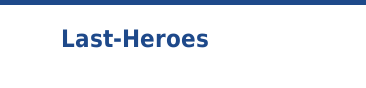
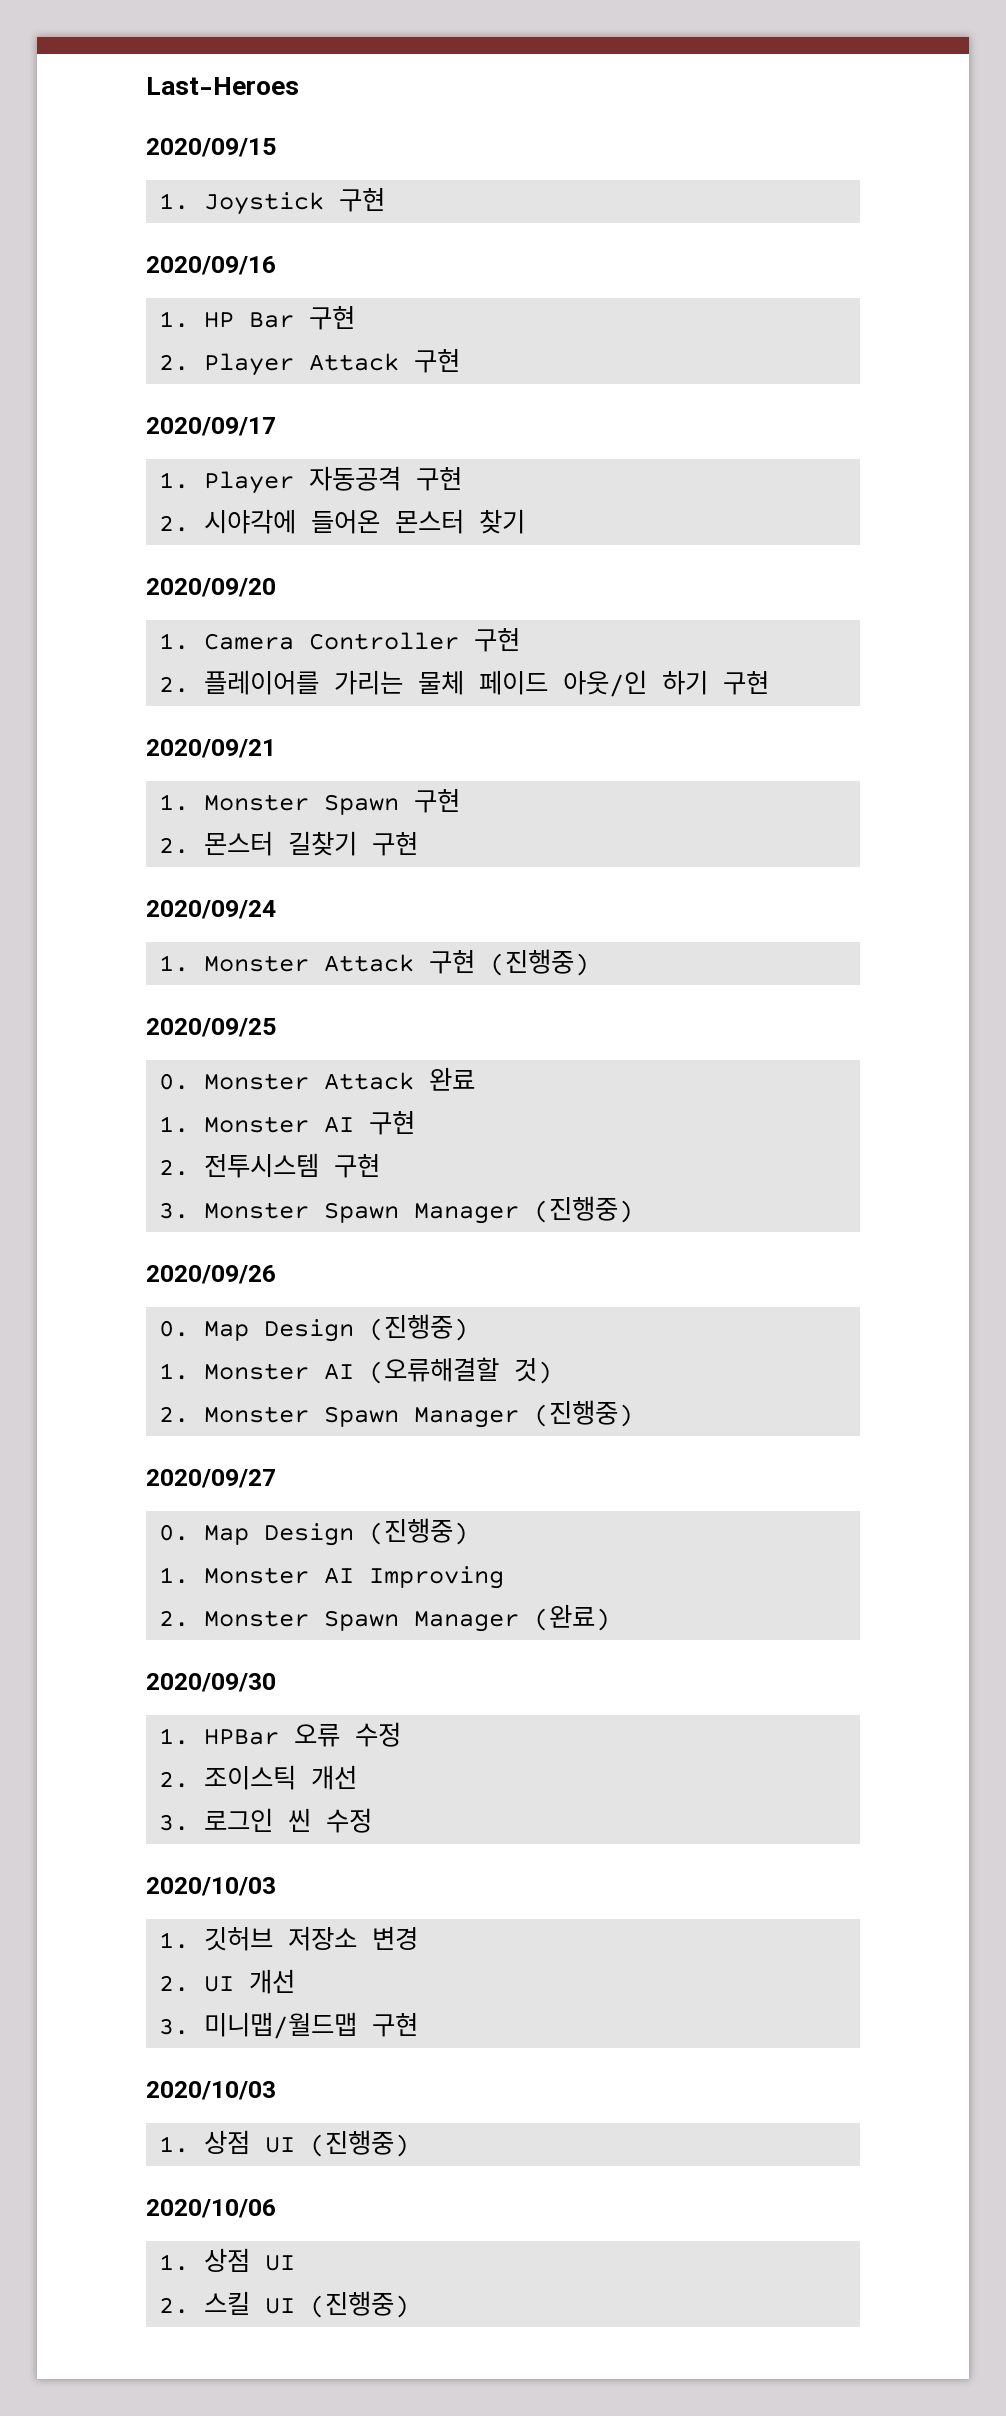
+ 2020/09/15
+ 1. Joystick 구현
+ 2020/09/16
+ 1. HP Bar 구현
+ 2. Player Attack 구현
+ 2020/09/17
+ 1. Player 자동공격 구현
+ 2. 시야각에 들어온 몬스터 찾기
+ 2020/09/20
+ 1. Camera Controller 구현
+ 2. 플레이어를 가리는 물체 페이드 아웃/인 하기 구현
+ 2020/09/21
+ 1. Monster Spawn 구현
+ 2. 몬스터 길찾기 구현
+ 2020/09/24
+ 1. Monster Attack 구현 (진행중)
+ 2020/09/25
+ 0. Monster Attack 완료
+ 1. Monster AI 구현
+ 2. 전투시스템 구현
+ 3. Monster Spawn Manager (진행중)
+ 2020/09/26
+ 0. Map Design (진행중)
+ 1. Monster AI (오류해결할 것)
+ 2. Monster Spawn Manager (진행중)
+ 2020/09/27
+ 0. Map Design (진행중)
+ 1. Monster AI Improving
+ 2. Monster Spawn Manager (완료)
+ 2020/09/30
+ 1. HPBar 오류 수정
+ 2. 조이스틱 개선
+ 3. 로그인 씬 수정
+ 2020/10/03
+ 1. 깃허브 저장소 변경
+ 2. UI 개선
+ 3. 미니맵/월드맵 구현
+ 2020/10/03
+ 1. 상점 UI (진행중)
+ 2020/10/06
+ 1. 상점 UI
+ 2. 스킬 UI (진행중)

